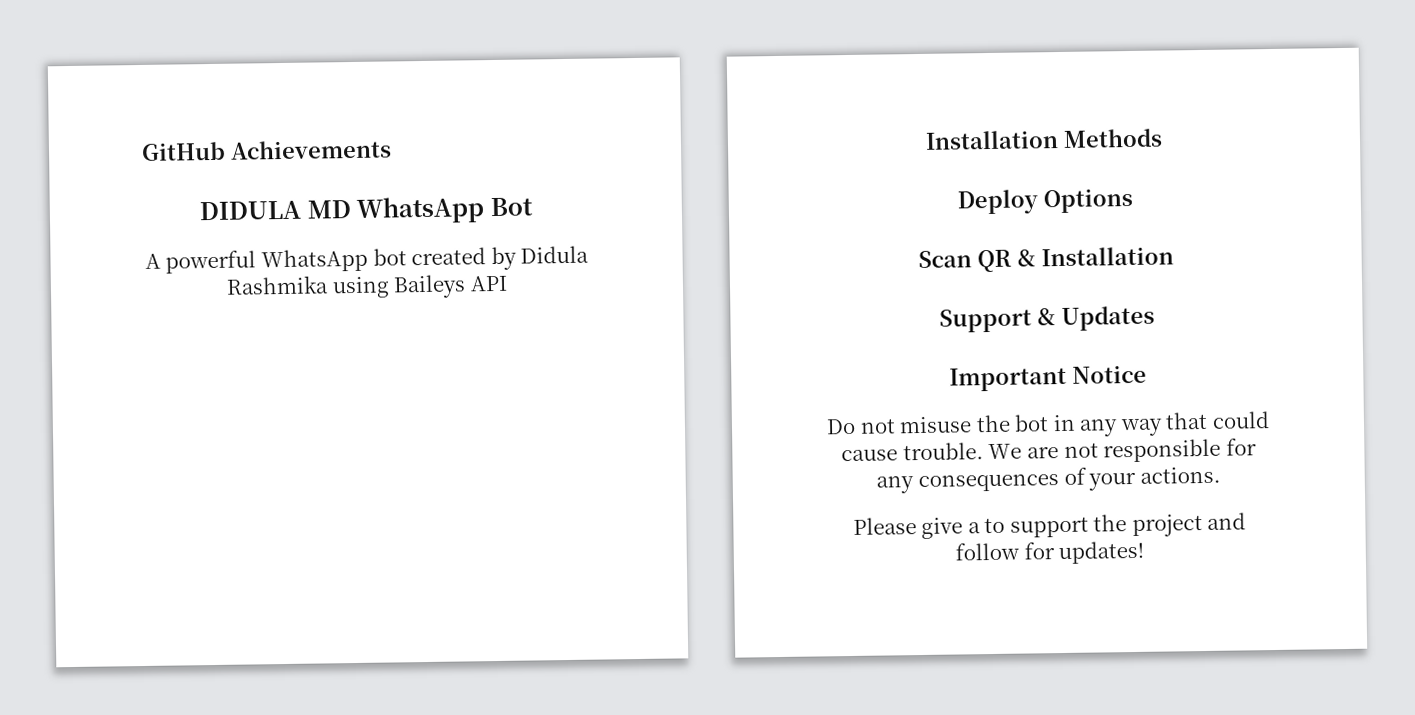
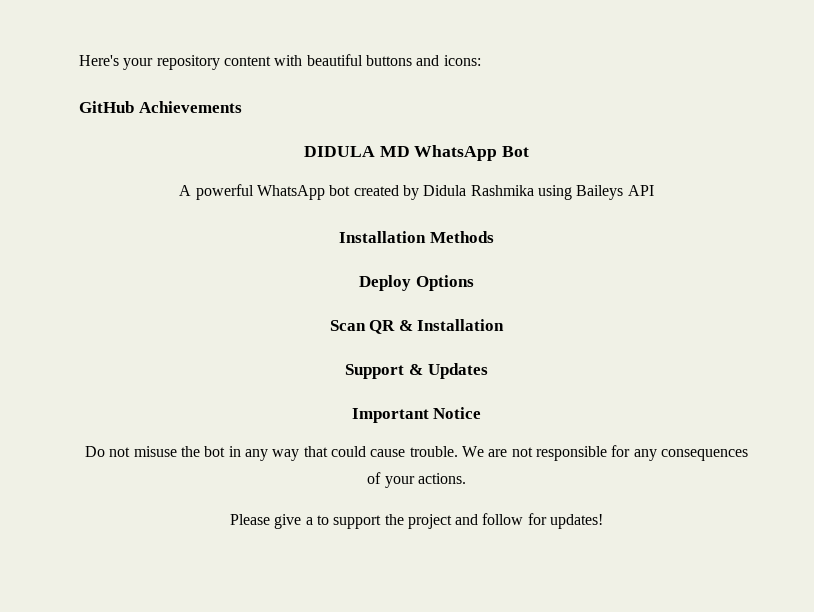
+ Here's your repository content with beautiful buttons and icons:

